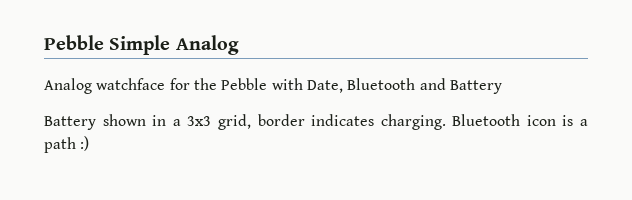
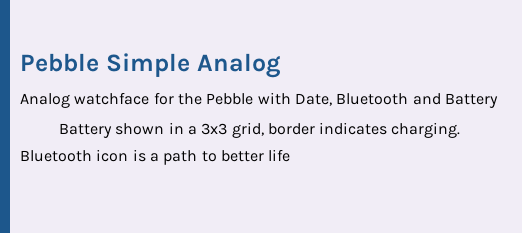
- Bluetooth icon is a path :)
+ Bluetooth icon is a path to better life

